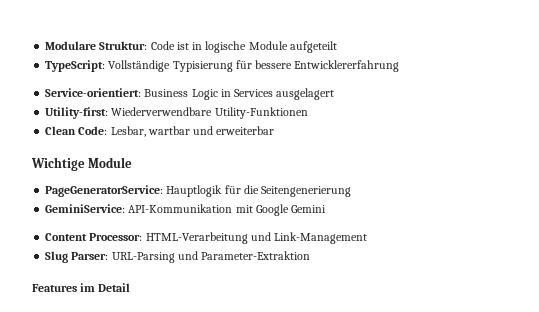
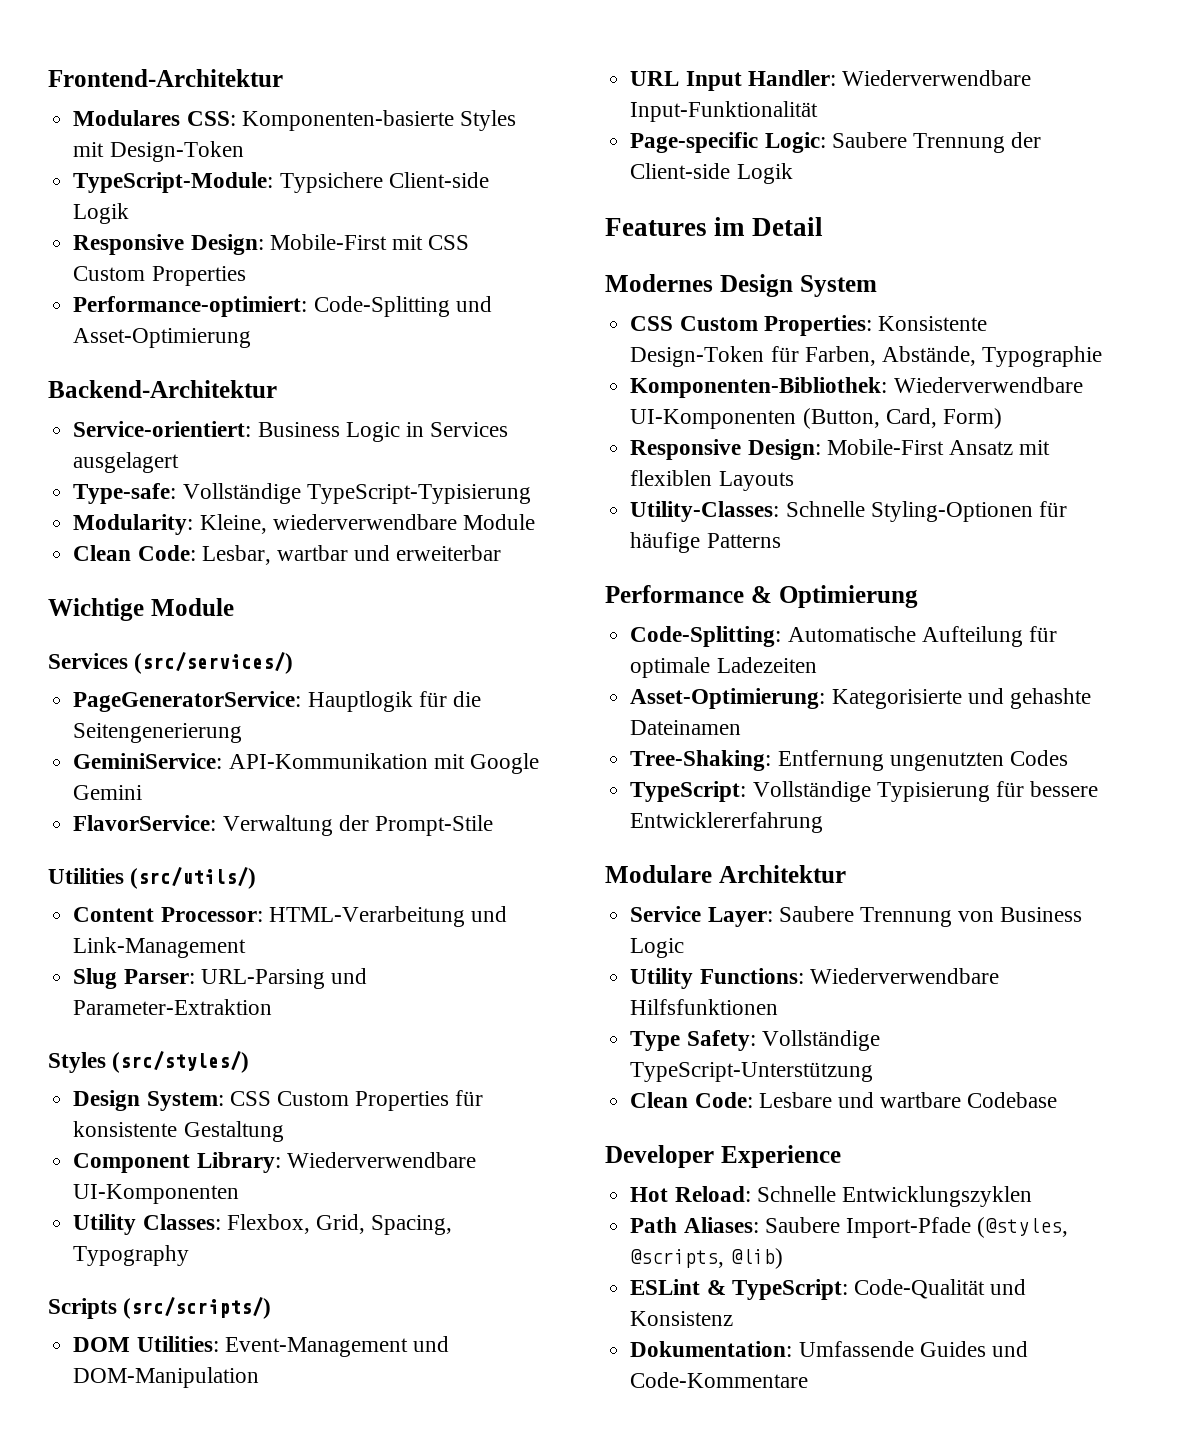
- Modulare Struktur: Code ist in logische Module aufgeteilt
- TypeScript: Vollständige Typisierung für bessere Entwicklererfahrung
+ Frontend-Architektur
+ Modulares CSS: Komponenten-basierte Styles mit Design-Token
+ TypeScript-Module: Typsichere Client-side Logik
+ Responsive Design: Mobile-First mit CSS Custom Properties
+ Performance-optimiert: Code-Splitting und Asset-Optimierung
+ Backend-Architektur
- Utility-first: Wiederverwendbare Utility-Funktionen
+ Type-safe: Vollständige TypeScript-Typisierung
+ Modularity: Kleine, wiederverwendbare Module
+ Services (src/services/)
+ FlavorService: Verwaltung der Prompt-Stile
+ Utilities (src/utils/)
+ Styles (src/styles/)
+ Design System: CSS Custom Properties für konsistente Gestaltung
+ Component Library: Wiederverwendbare UI-Komponenten
+ Utility Classes: Flexbox, Grid, Spacing, Typography
+ Scripts (src/scripts/)
+ DOM Utilities: Event-Management und DOM-Manipulation
+ URL Input Handler: Wiederverwendbare Input-Funktionalität
+ Page-specific Logic: Saubere Trennung der Client-side Logik
  Features im Detail
+ Modernes Design System
+ CSS Custom Properties: Konsistente Design-Token für Farben, Abstände, Typographie
+ Komponenten-Bibliothek: Wiederverwendbare UI-Komponenten (Button, Card, Form)
+ Responsive Design: Mobile-First Ansatz mit flexiblen Layouts
+ Utility-Classes: Schnelle Styling-Optionen für häufige Patterns
+ Performance & Optimierung
+ Code-Splitting: Automatische Aufteilung für optimale Ladezeiten
+ Asset-Optimierung: Kategorisierte und gehashte Dateinamen
+ Tree-Shaking: Entfernung ungenutzten Codes
+ TypeScript: Vollständige Typisierung für bessere Entwicklererfahrung
+ Modulare Architektur
+ Service Layer: Saubere Trennung von Business Logic
+ Utility Functions: Wiederverwendbare Hilfsfunktionen
+ Type Safety: Vollständige TypeScript-Unterstützung
+ Clean Code: Lesbare und wartbare Codebase
+ Developer Experience
+ Hot Reload: Schnelle Entwicklungszyklen
+ Path Aliases: Saubere Import-Pfade (@styles, @scripts, @lib)
+ ESLint & TypeScript: Code-Qualität und Konsistenz
+ Dokumentation: Umfassende Guides und Code-Kommentare

